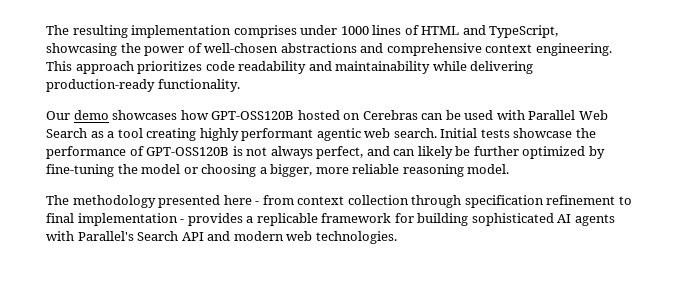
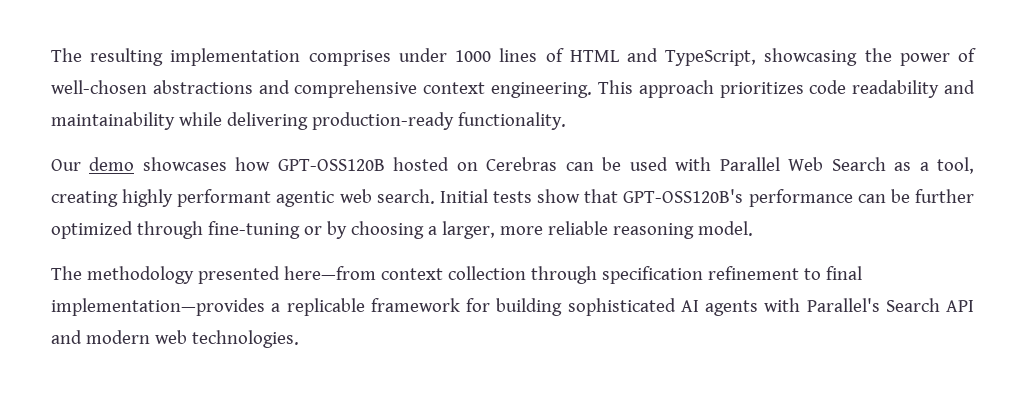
- Our demo showcases how GPT-OSS120B hosted on Cerebras can be used with Parallel Web Search as a tool creating highly performant agentic web search.
+ Our demo showcases how GPT-OSS120B hosted on Cerebras can be used with Parallel Web Search as a tool, creating highly performant agentic web search.
- Initial tests showcase the performance of GPT-OSS120B is not always perfect, and can likely be further optimized by fine-tuning the model or choosing a bigger, more reliable reasoning model.
+ Initial tests show that GPT-OSS120B's performance can be further optimized through fine-tuning or by choosing a larger, more reliable reasoning model.
- The methodology presented here - from context collection through specification refinement to final implementation - provides a replicable framework for building sophisticated AI agents with Parallel's Search API and modern web technologies.
+ The methodology presented here—from context collection through specification refinement to final implementation—provides a replicable framework for building sophisticated AI agents with Parallel's Search API and modern web technologies.

